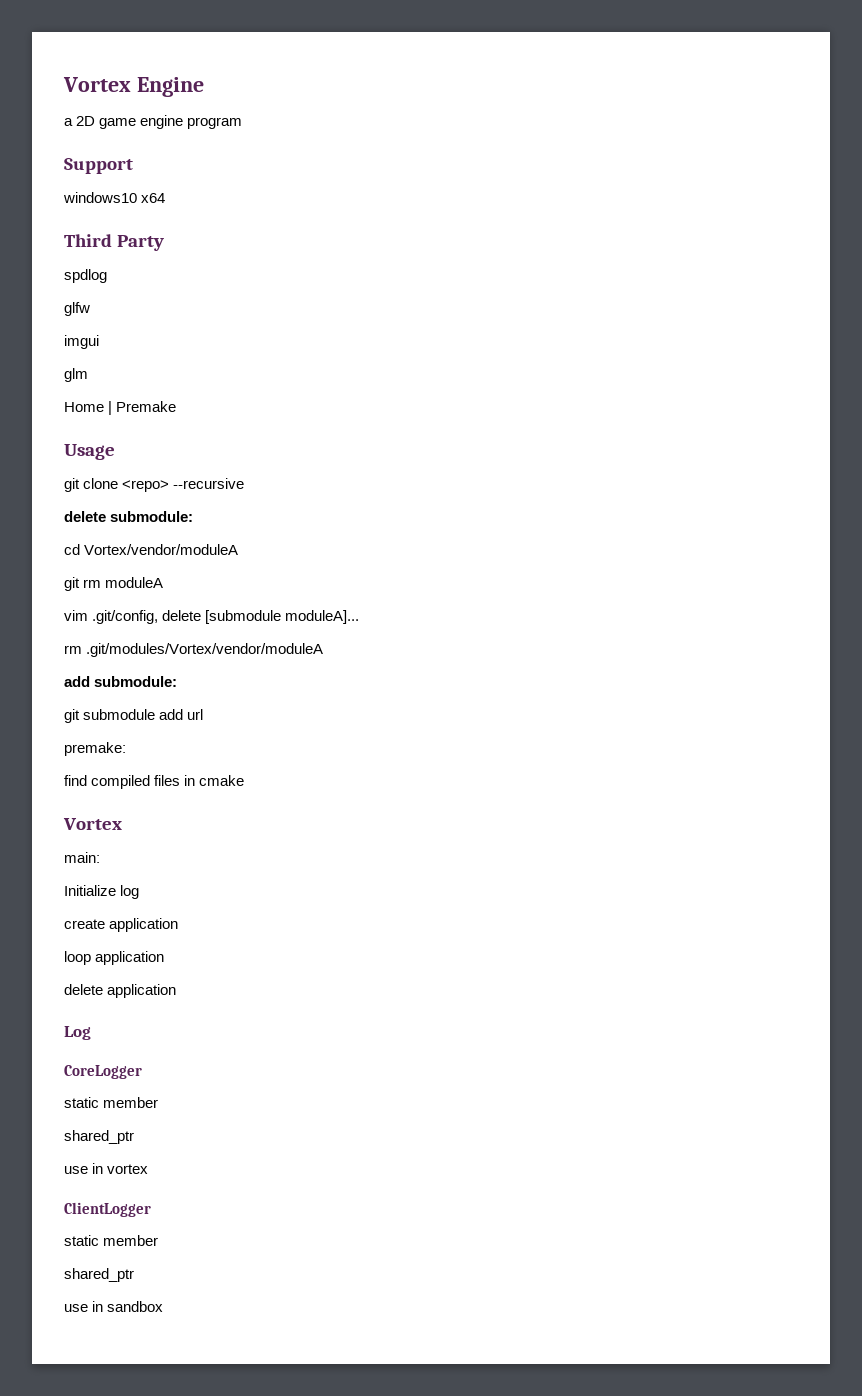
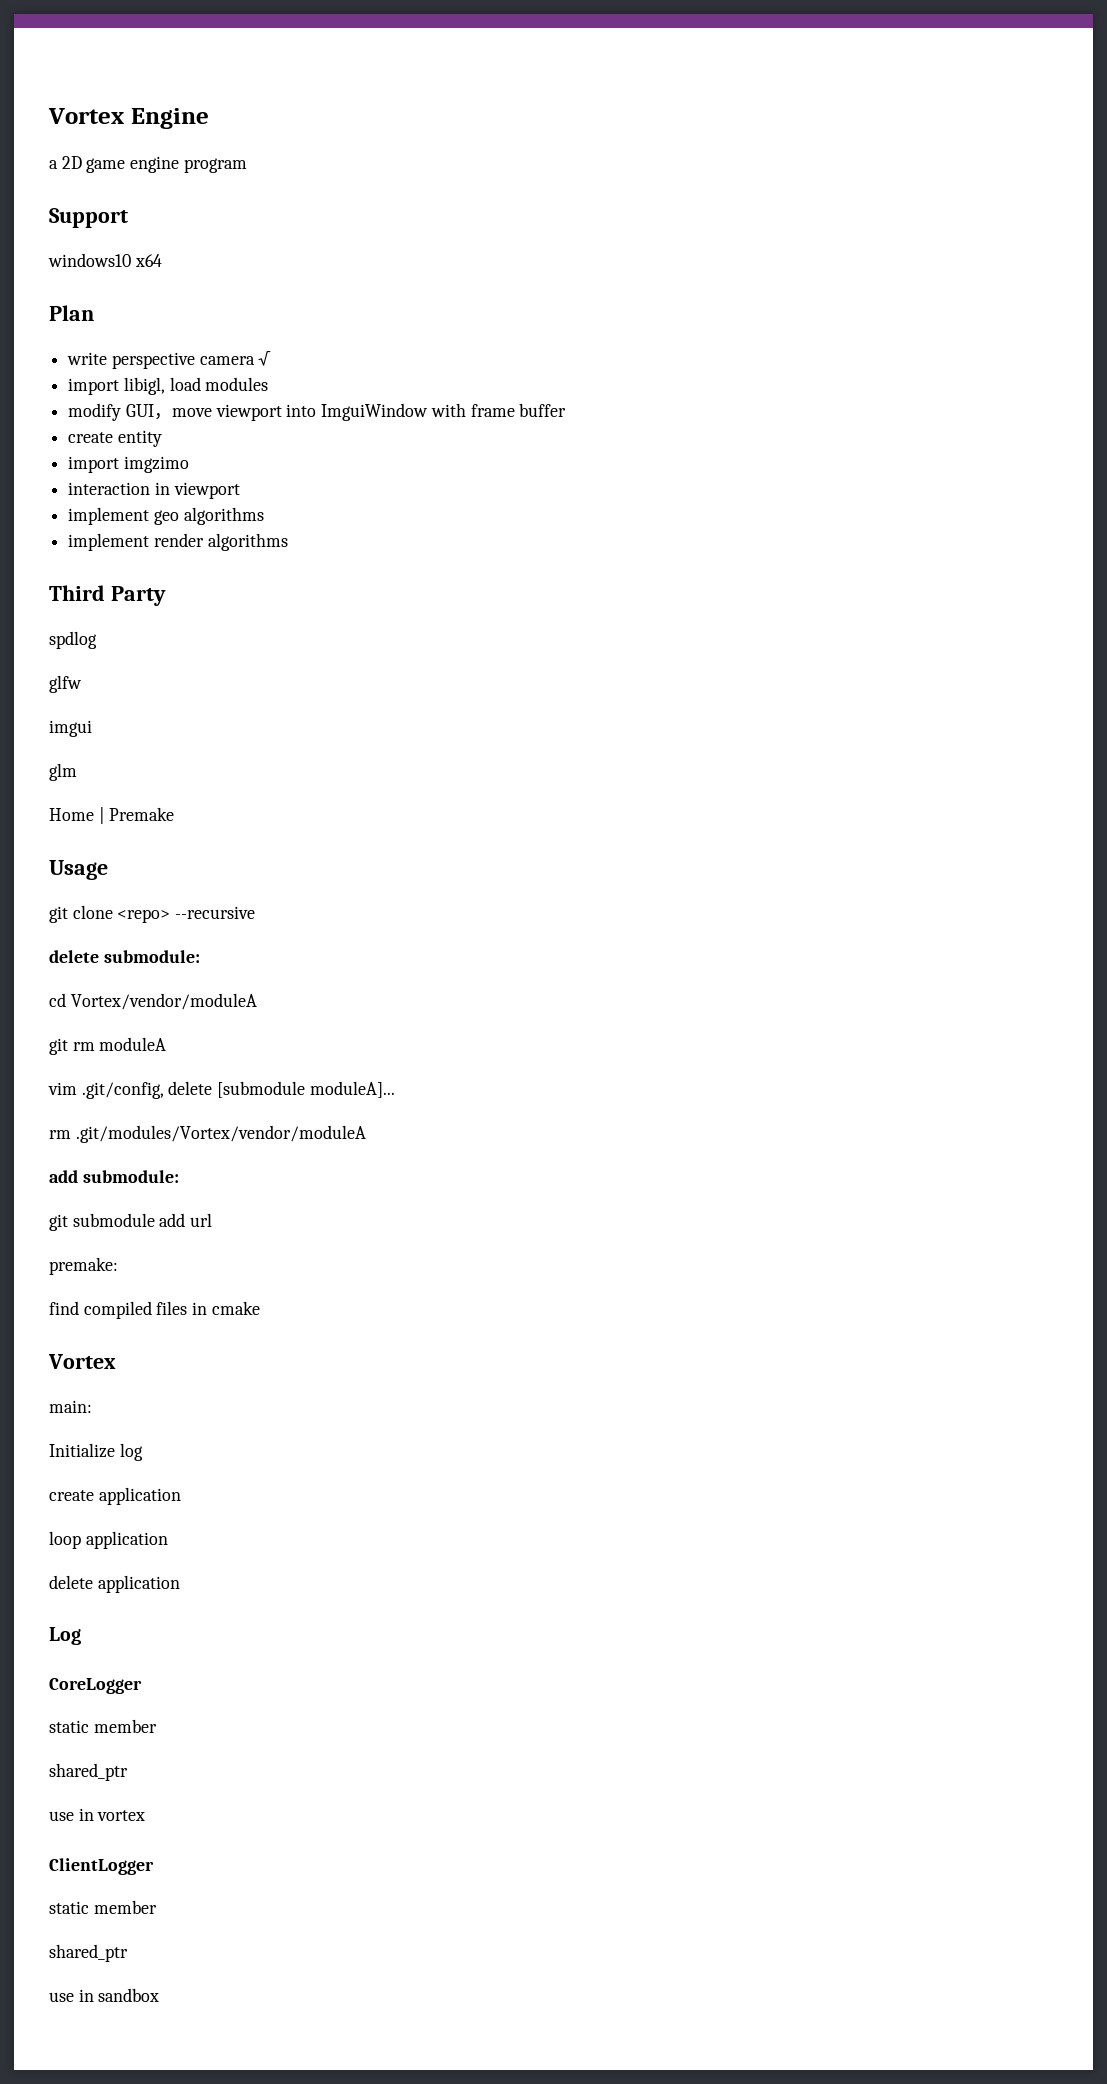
+ Plan
+ write perspective camera √
+ import libigl, load modules
+ modify GUI，move viewport into ImguiWindow with frame buffer
+ create entity
+ import imgzimo
+ interaction in viewport
+ implement geo algorithms
+ implement render algorithms

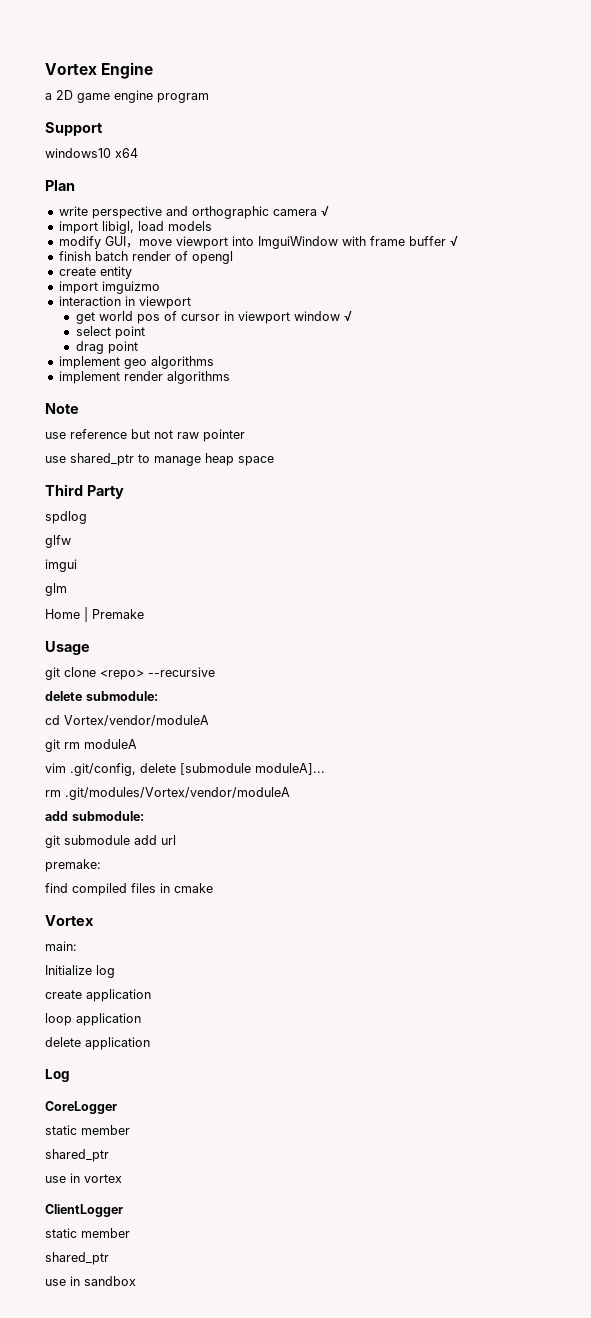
- write perspective camera √
+ write perspective and orthographic camera √
- import libigl, load modules
+ import libigl, load models
- modify GUI，move viewport into ImguiWindow with frame buffer
+ modify GUI，move viewport into ImguiWindow with frame buffer √
+ finish batch render of opengl
- import imgzimo
+ import imguizmo
+ get world pos of cursor in viewport window √
+ select point
+ drag point
+ Note
+ use reference but not raw pointer
+ use shared_ptr to manage heap space

